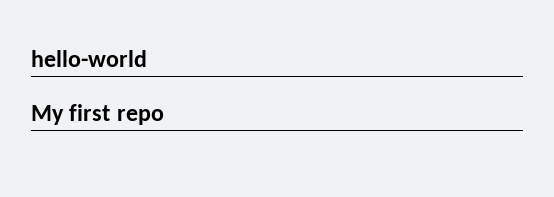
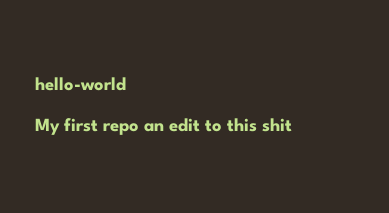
- My first repo
+ My first repo an edit to this shit

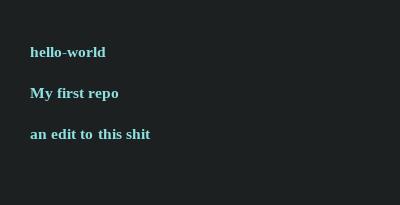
- My first repo an edit to this shit
+ My first repo
+ an edit to this shit

